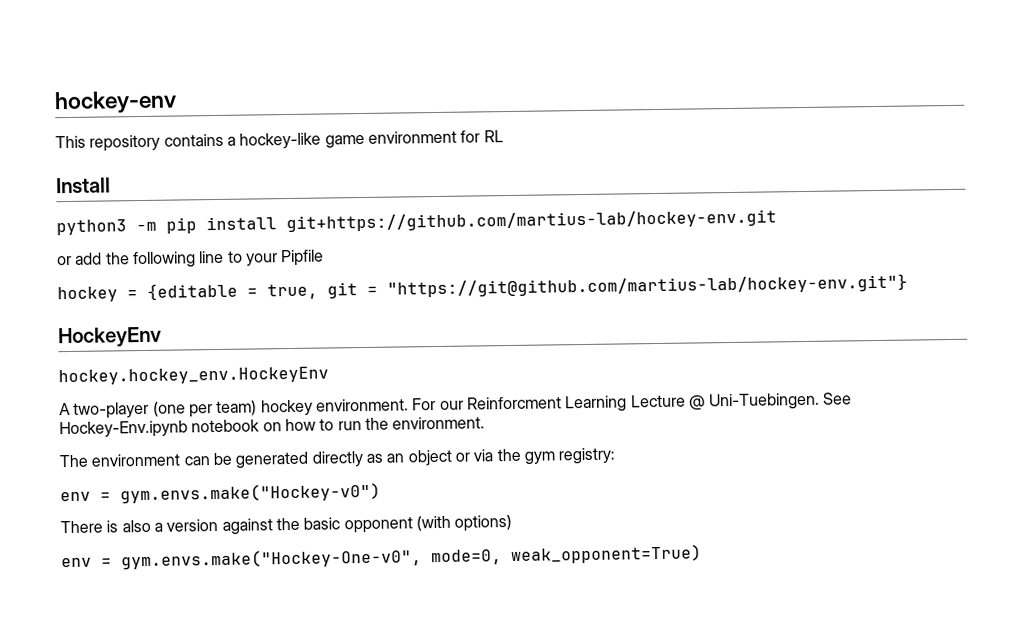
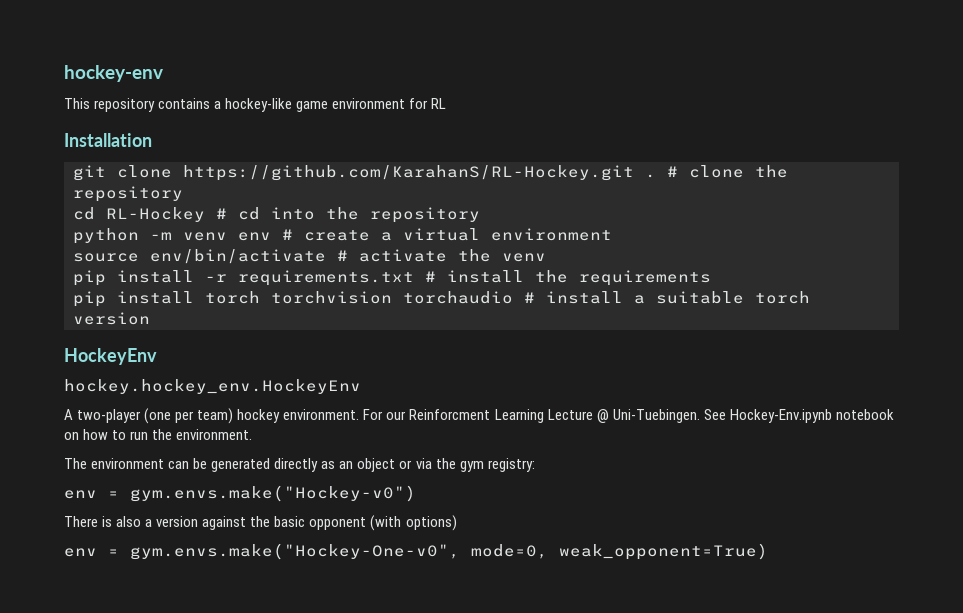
- Install
- python3 -m pip install git+https://github.com/martius-lab/hockey-env.git
- or add the following line to your Pipfile
- hockey = {editable = true, git = "https://git@github.com/martius-lab/hockey-env.git"}
+ Installation
+ git clone https://github.com/KarahanS/RL-Hockey.git . # clone the repository
+ cd RL-Hockey # cd into the repository
+ python -m venv env # create a virtual environment
+ source env/bin/activate # activate the venv
+ pip install -r requirements.txt # install the requirements
+ pip install torch torchvision torchaudio # install a suitable torch version

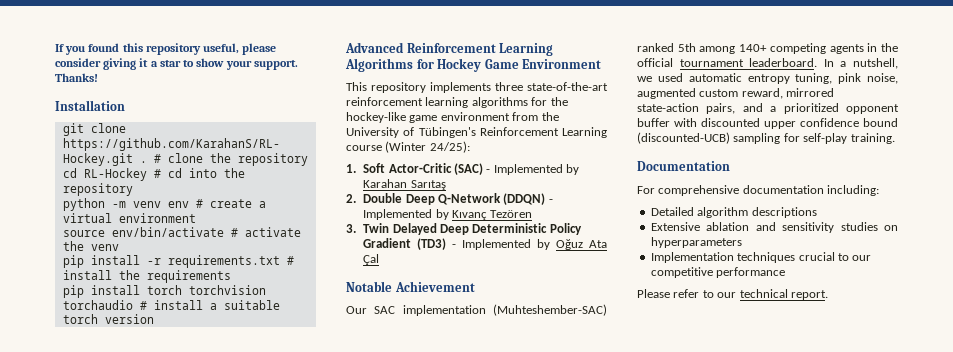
- hockey-env
- This repository contains a hockey-like game environment for RL
+ If you found this repository useful, please consider giving it a star to show your support. Thanks!
- HockeyEnv
- hockey.hockey_env.HockeyEnv
- A two-player (one per team) hockey environment. For our Reinforcment Learning Lecture @ Uni-Tuebingen. See Hockey-Env.ipynb notebook on how to run the environment.
- The environment can be generated directly as an object or via the gym registry:
- env = gym.envs.make("Hockey-v0")
- There is also a version against the basic opponent (with options)
- env = gym.envs.make("Hockey-One-v0", mode=0, weak_opponent=True)
+ Advanced Reinforcement Learning Algorithms for Hockey Game Environment
+ This repository implements three state-of-the-art reinforcement learning algorithms for the hockey-like game environment from the University of Tübingen's Reinforcement Learning course (Winter 24/25):
+ 1. Soft Actor-Critic (SAC) - Implemented by Karahan Sarıtaş
+ 2. Double Deep Q-Network (DDQN) - Implemented by Kıvanç Tezören
+ 3. Twin Delayed Deep Deterministic Policy Gradient (TD3) - Implemented by Oğuz Ata Çal
+ Notable Achievement
+ Our SAC implementation (Muhteshember-SAC) ranked 5th among 140+ competing agents in the official tournament leaderboard. In a nutshell, we used automatic entropy tuning, pink noise, augmented custom reward, mirrored state-action pairs, and a prioritized opponent buffer with discounted upper confidence bound (discounted-UCB) sampling for self-play training.
+ Documentation
+ For comprehensive documentation including:
+ Detailed algorithm descriptions
+ Extensive ablation and sensitivity studies on hyperparameters
+ Implementation techniques crucial to our competitive performance
+ Please refer to our technical report.

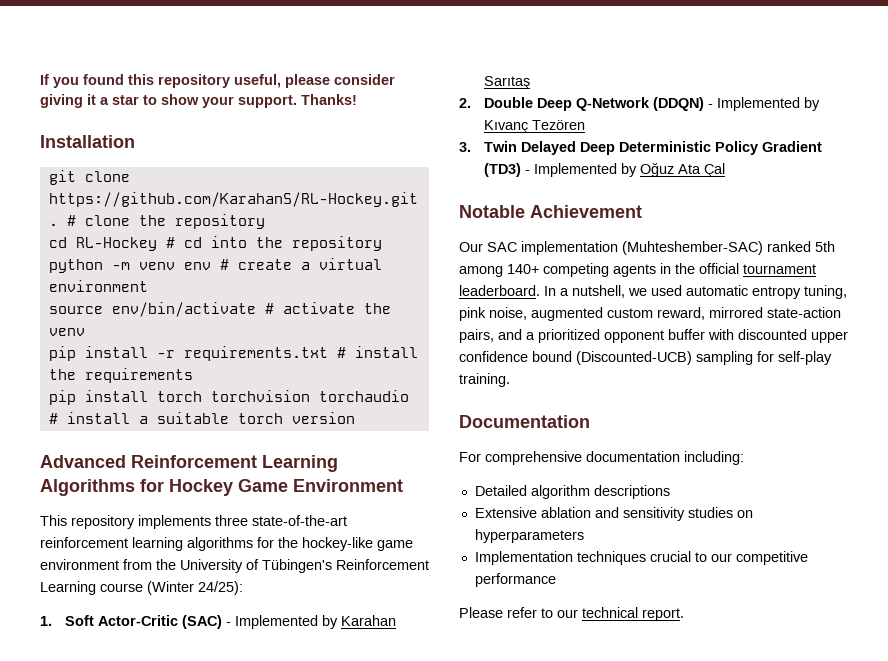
- In a nutshell, we used automatic entropy tuning, pink noise, augmented custom reward, mirrored state-action pairs, and a prioritized opponent buffer with discounted upper confidence bound (discounted-UCB) sampling for self-play training.
+ In a nutshell, we used automatic entropy tuning, pink noise, augmented custom reward, mirrored state-action pairs, and a prioritized opponent buffer with discounted upper confidence bound (Discounted-UCB) sampling for self-play training.

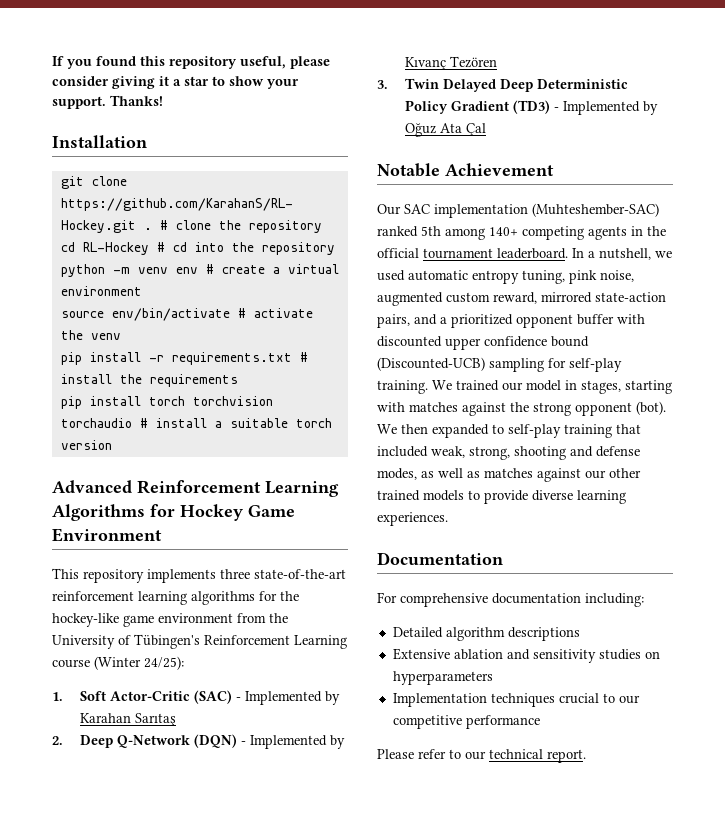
- 2. Double Deep Q-Network (DDQN) - Implemented by Kıvanç Tezören
+ 2. Deep Q-Network (DQN) - Implemented by Kıvanç Tezören
+ We trained our model in stages, starting with matches against the strong opponent (bot). We then expanded to self-play training that included weak, strong, shooting and defense modes, as well as matches against our other trained models to provide diverse learning experiences.

